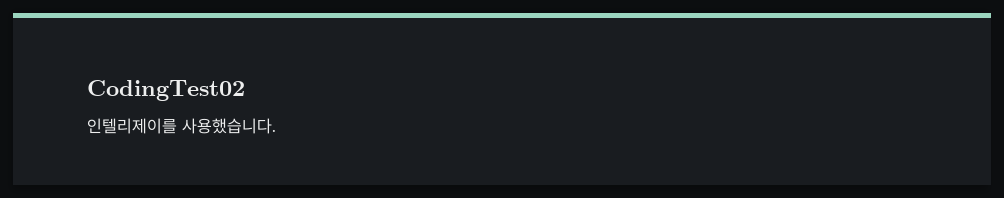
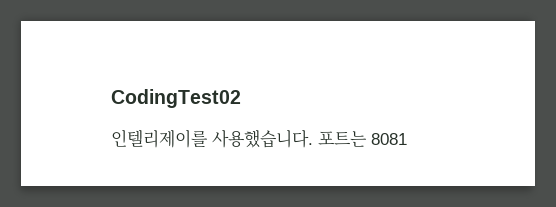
+ 포트는 8081

